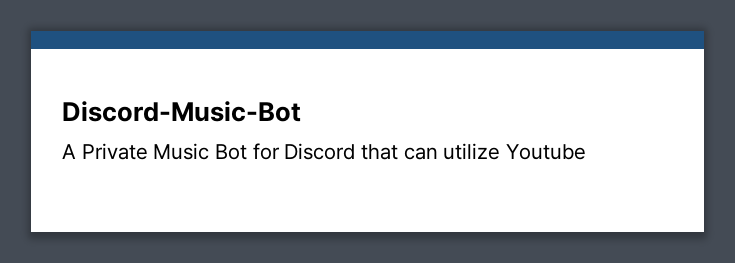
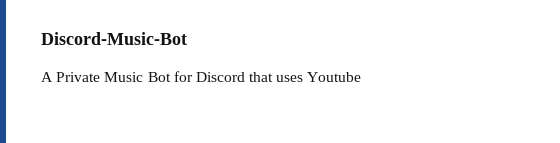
- A Private Music Bot for Discord that can utilize Youtube
+ A Private Music Bot for Discord that uses Youtube

